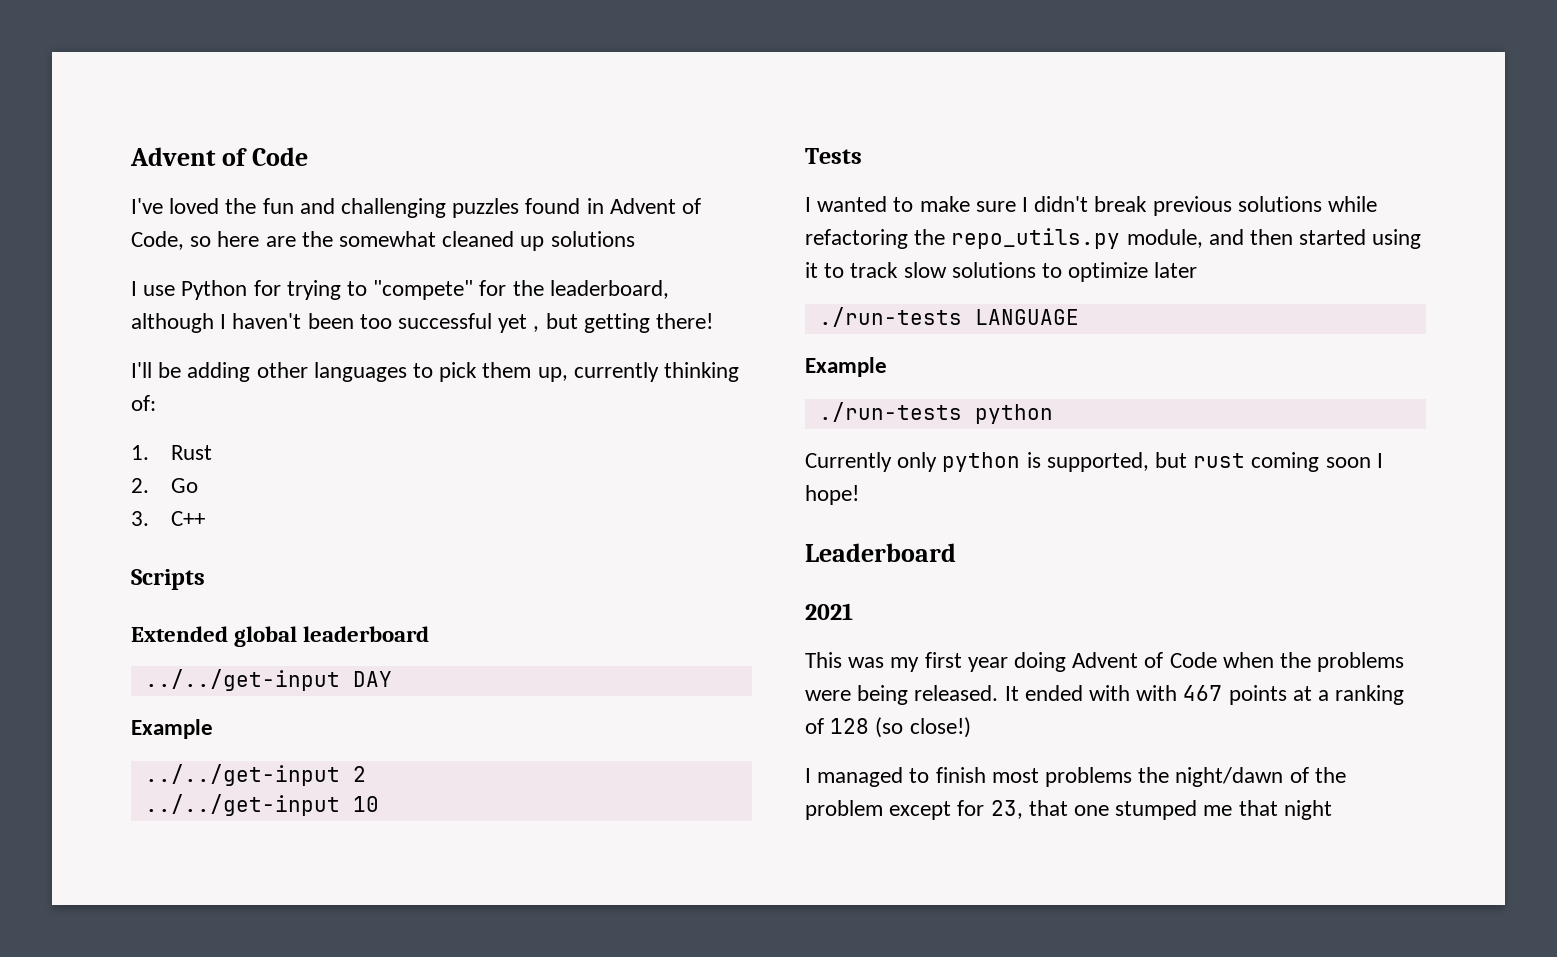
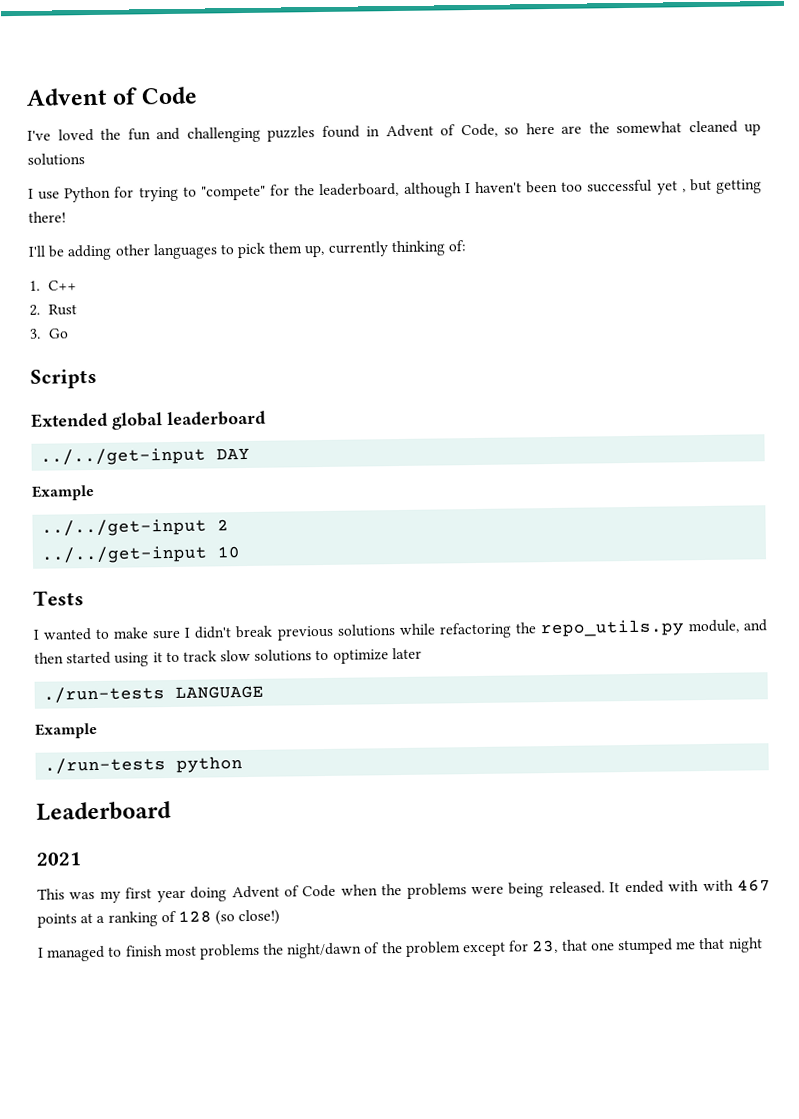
- 1. Rust
+ 1. C++
+ 2. Rust
- 2. Go
+ 3. Go
- 3. C++
- Currently only python is supported, but rust coming soon I hope!

